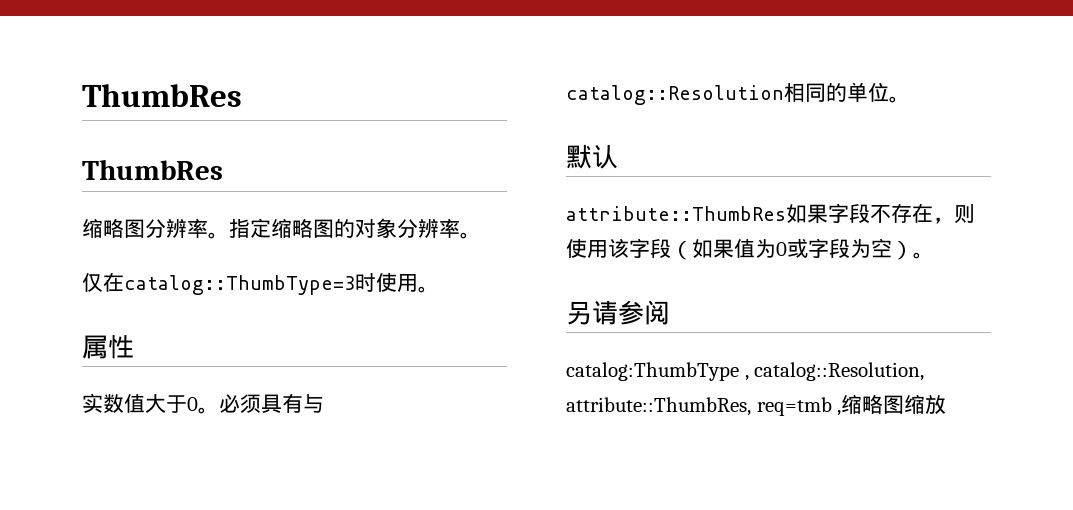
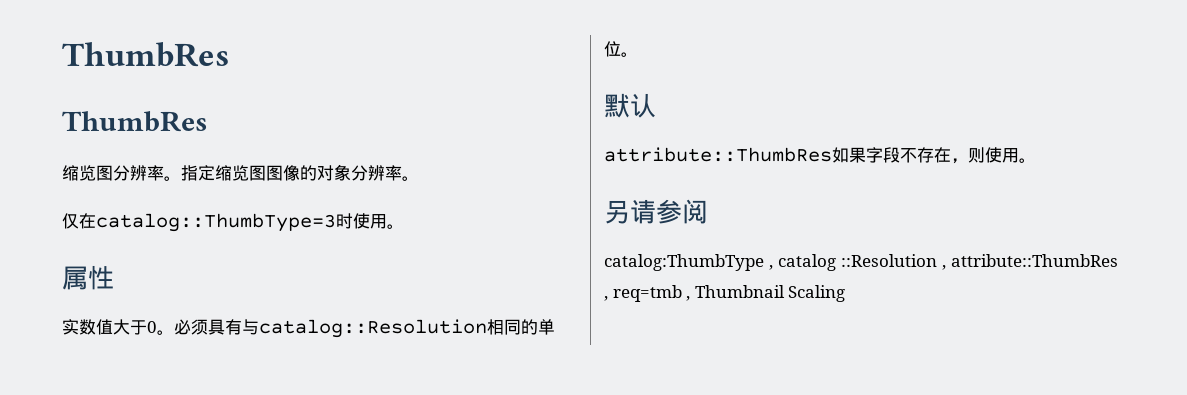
- 缩略图分辨率。
+ 缩览图分辨率。
- 指定缩略图的对象分辨率。
+ 指定缩览图图像的对象分辨率。
- attribute::ThumbRes如果字段不存在，则使用该字段（如果值为0或字段为空）。
+ attribute::ThumbRes如果字段不存在，则使用。
- catalog:ThumbType , catalog::Resolution, attribute::ThumbRes, req=tmb ,缩略图缩放
+ catalog:ThumbType , catalog ::Resolution , attribute::ThumbRes , req=tmb , Thumbnail Scaling

